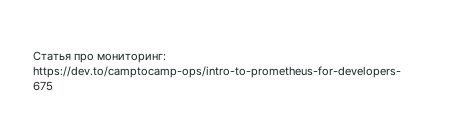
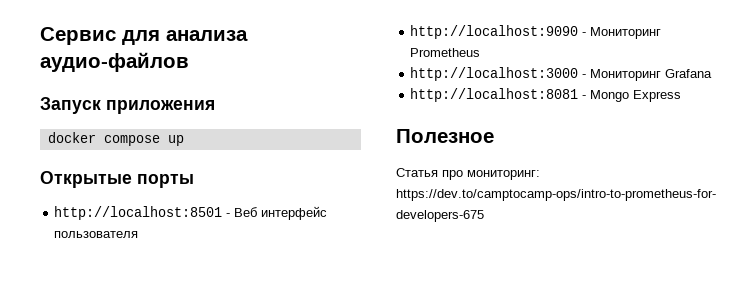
+ Сервис для анализа аудио-файлов
+ Запуск приложения
+ docker compose up
+ Открытые порты
+ http://localhost:8501 - Веб интерфейс пользователя
+ http://localhost:9090 - Мониторинг Prometheus
+ http://localhost:3000 - Мониторинг Grafana
+ http://localhost:8081 - Mongo Express
+ Полезное

